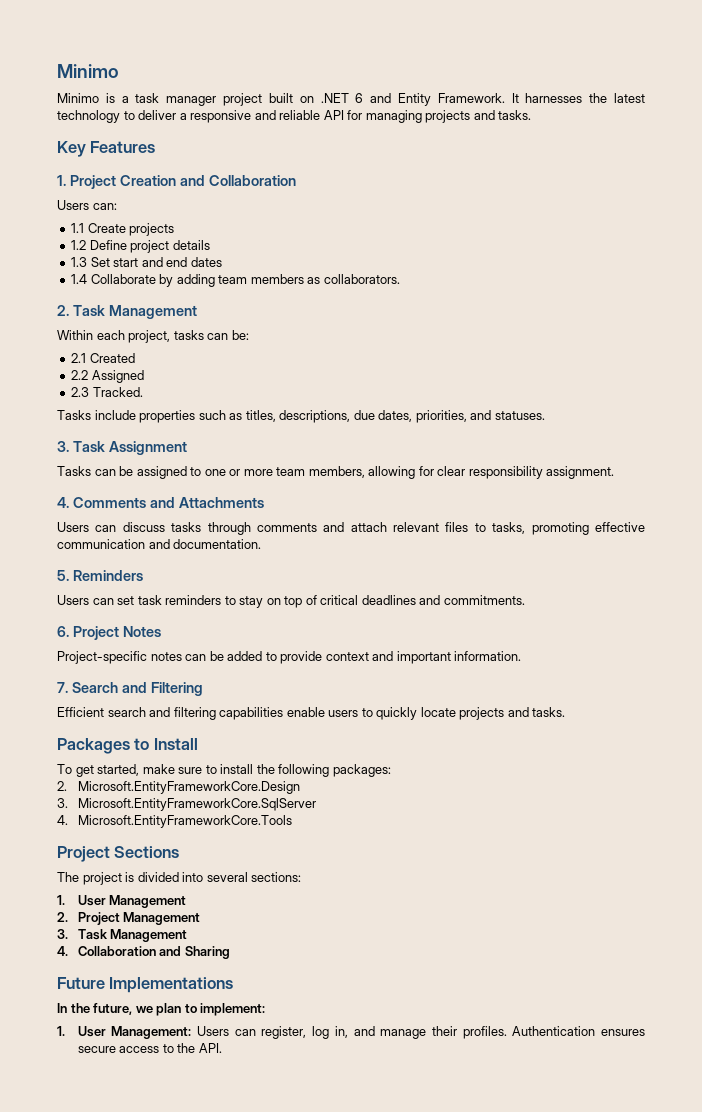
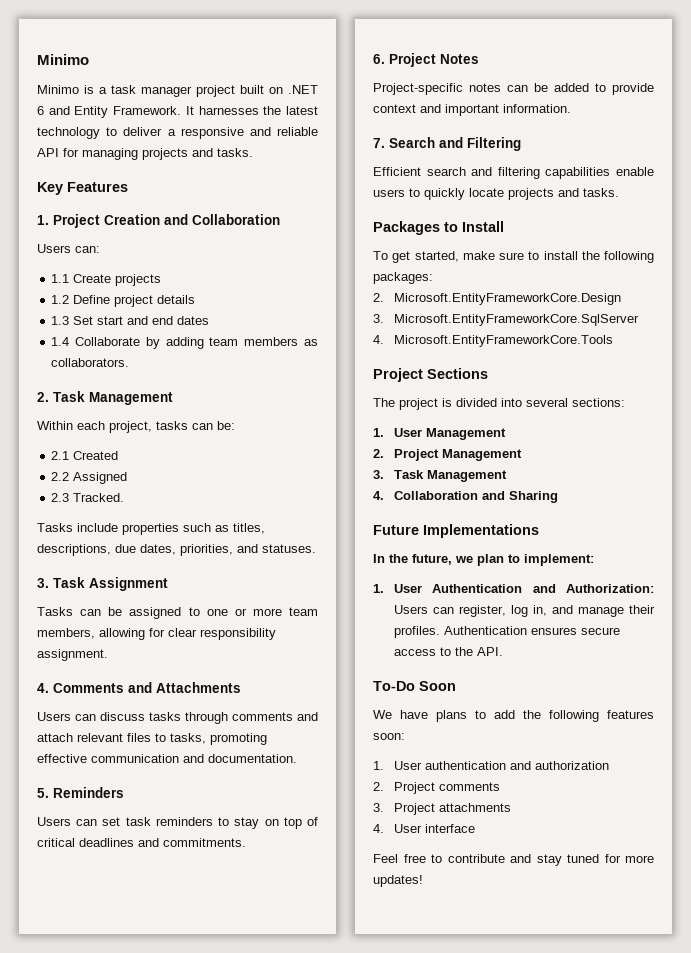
- 1. User Management: Users can register, log in, and manage their profiles.
+ 1. User Authentication and Authorization: Users can register, log in, and manage their profiles.
+ To-Do Soon
+ We have plans to add the following features soon:
+ 1. User authentication and authorization
+ 2. Project comments
+ 3. Project attachments
+ 4. User interface
+ Feel free to contribute and stay tuned for more updates!

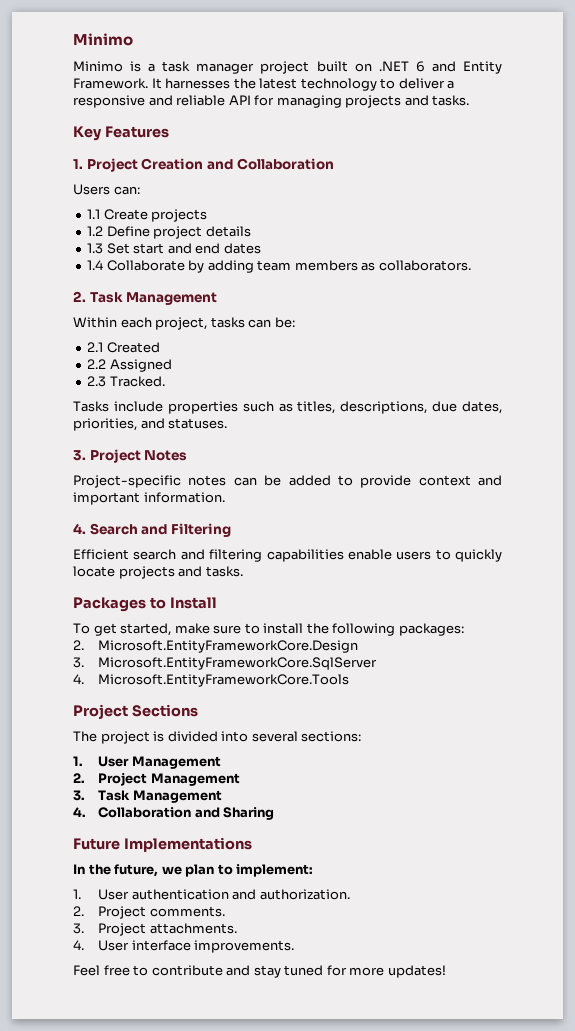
- 3. Task Assignment
- Tasks can be assigned to one or more team members, allowing for clear responsibility assignment.
- 4. Comments and Attachments
- Users can discuss tasks through comments and attach relevant files to tasks, promoting effective communication and documentation.
- 5. Reminders
- Users can set task reminders to stay on top of critical deadlines and commitments.
- 6. Project Notes
+ 3. Project Notes
- 7. Search and Filtering
+ 4. Search and Filtering
- 1. User Authentication and Authorization: Users can register, log in, and manage their profiles. Authentication ensures secure access to the API.
- To-Do Soon
- We have plans to add the following features soon:
- 1. User authentication and authorization
- 2. Project comments
- 3. Project attachments
+ 1. User authentication and authorization.
+ 2. Project comments.
+ 3. Project attachments.
- 4. User interface
+ 4. User interface improvements.

